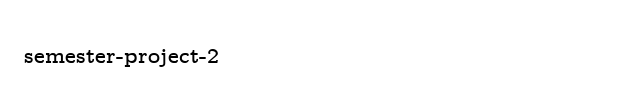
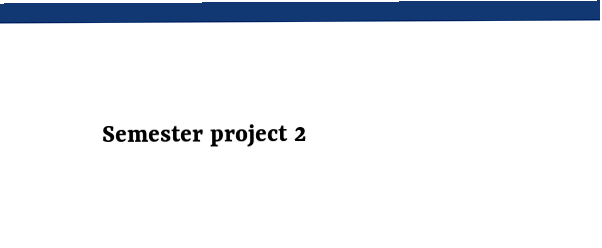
- semester-project-2
+ Semester project 2

